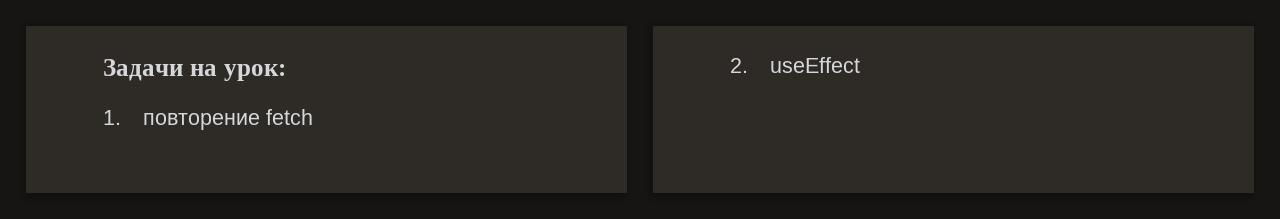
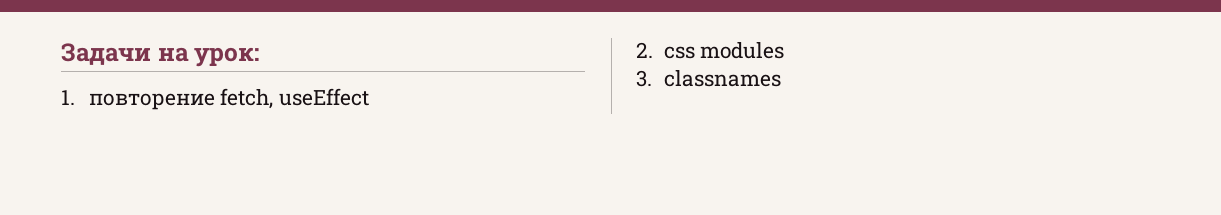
- 1. повторение fetch
+ 1. повторение fetch, useEffect
- 2. useEffect
+ 2. css modules
+ 3. classnames

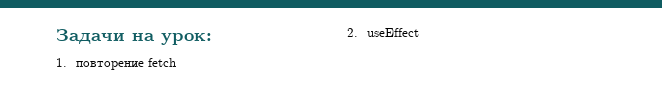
- 1. повторение fetch, useEffect
+ 1. повторение fetch
- 2. css modules
- 3. classnames
+ 2. useEffect

